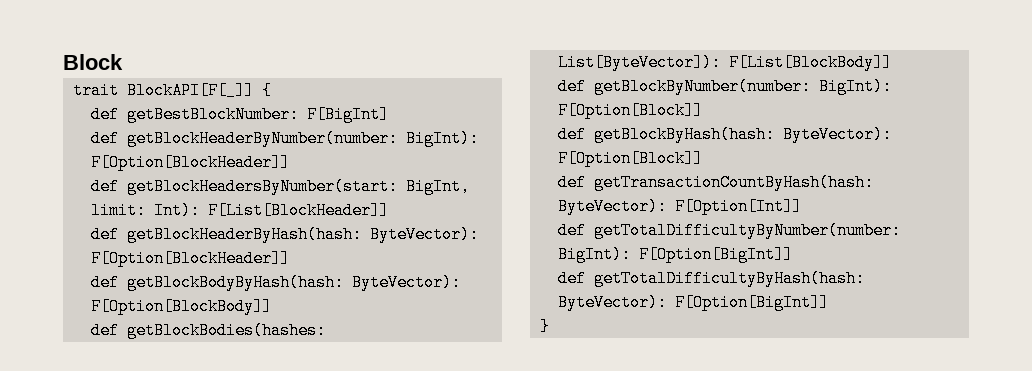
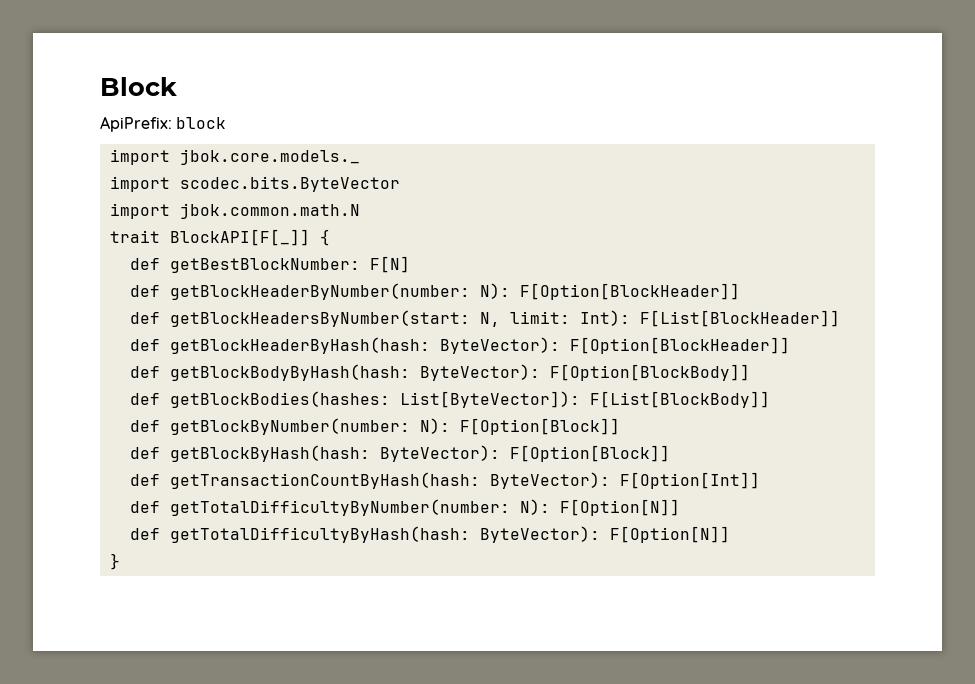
+ ApiPrefix: block
+ import jbok.core.models._
+ import scodec.bits.ByteVector
+ import jbok.common.math.N
- def getBestBlockNumber: F[BigInt]
+ def getBestBlockNumber: F[N]
- def getBlockHeaderByNumber(number: BigInt): F[Option[BlockHeader]]
+ def getBlockHeaderByNumber(number: N): F[Option[BlockHeader]]
- def getBlockHeadersByNumber(start: BigInt, limit: Int): F[List[BlockHeader]]
+ def getBlockHeadersByNumber(start: N, limit: Int): F[List[BlockHeader]]
- def getBlockByNumber(number: BigInt): F[Option[Block]]
+ def getBlockByNumber(number: N): F[Option[Block]]
- def getTotalDifficultyByNumber(number: BigInt): F[Option[BigInt]]
+ def getTotalDifficultyByNumber(number: N): F[Option[N]]
- def getTotalDifficultyByHash(hash: ByteVector): F[Option[BigInt]]
+ def getTotalDifficultyByHash(hash: ByteVector): F[Option[N]]

